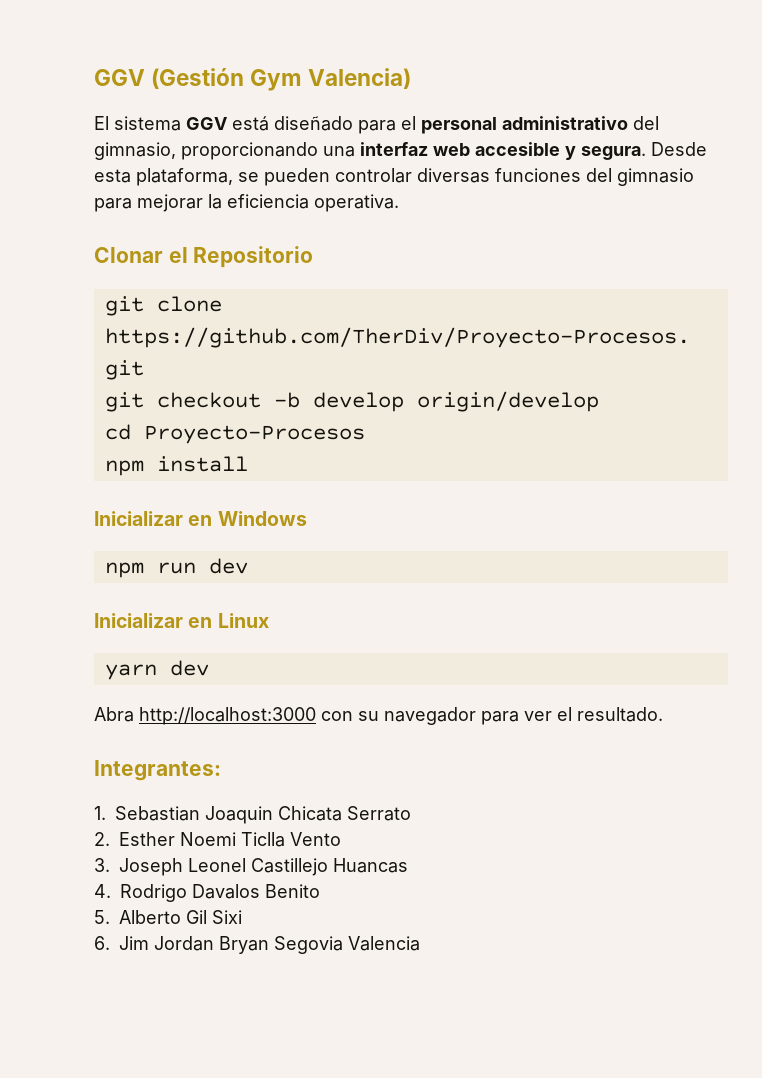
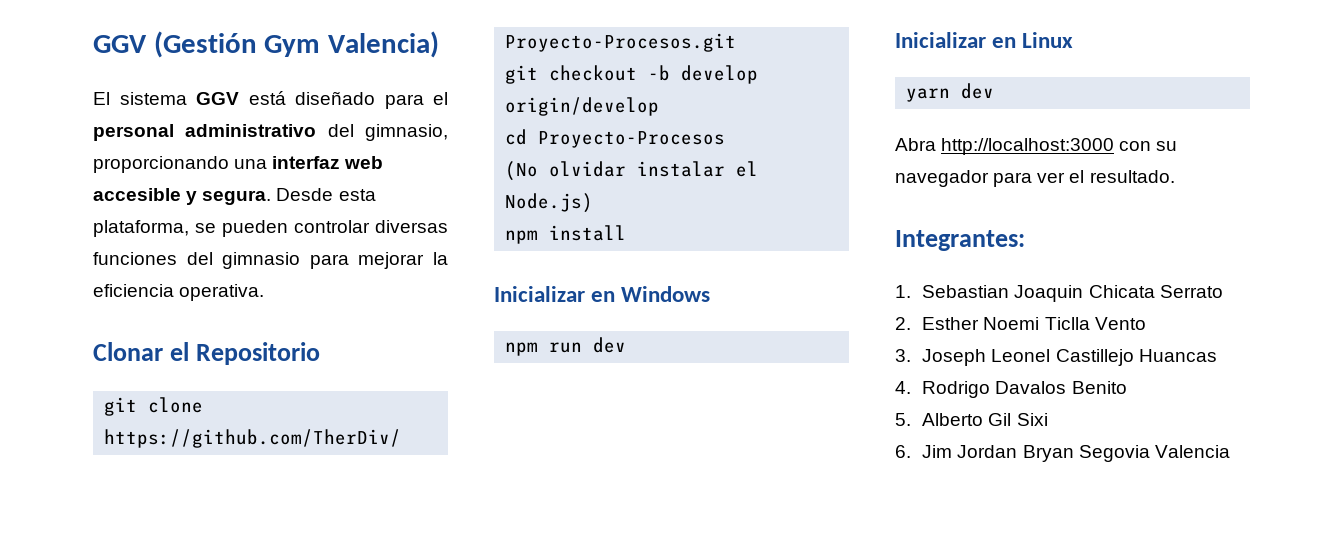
+ (No olvidar instalar el Node.js)

